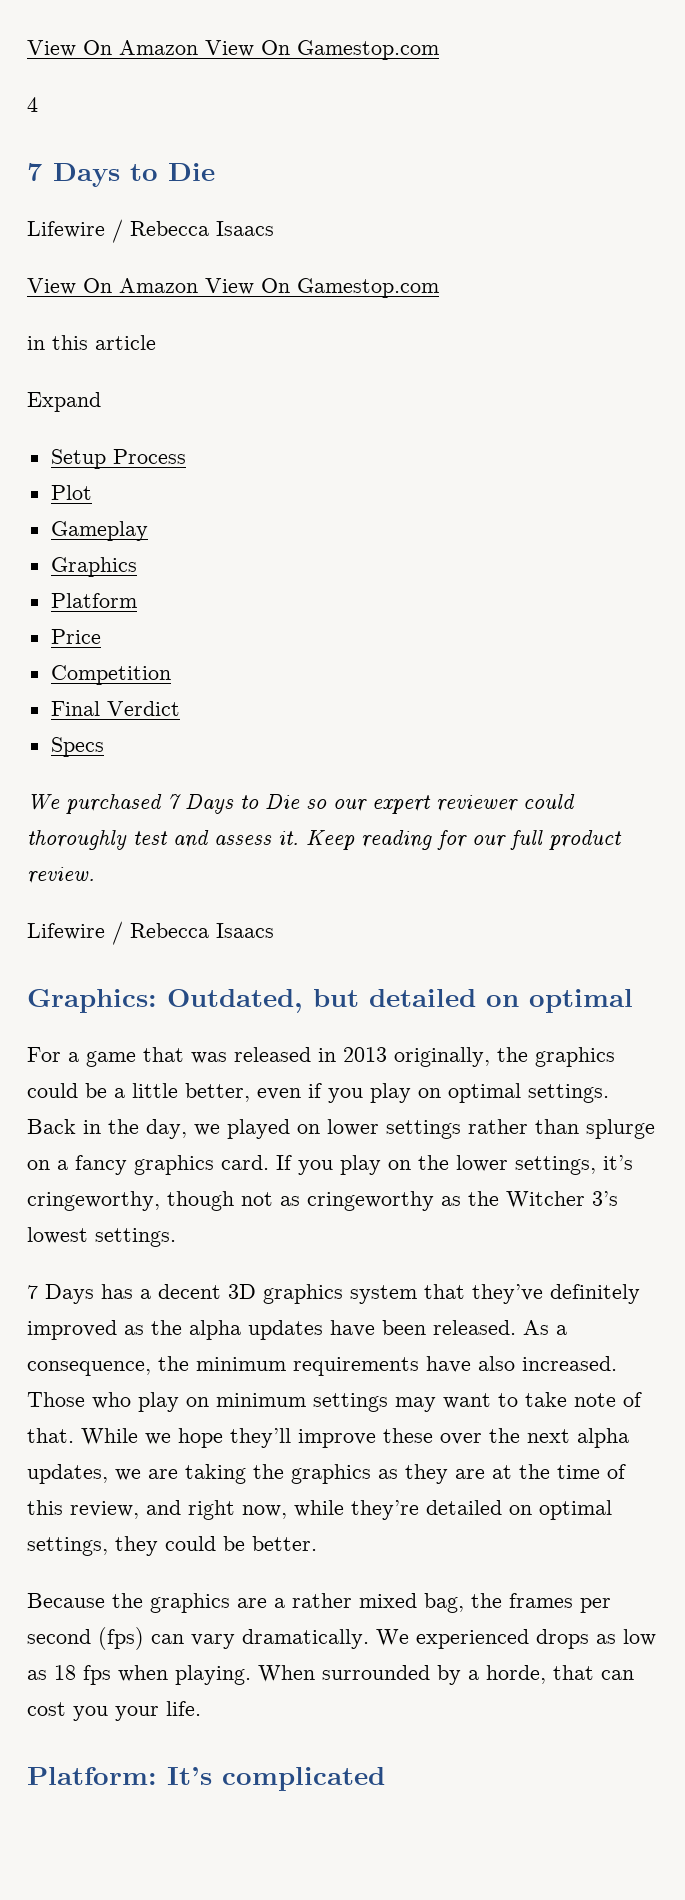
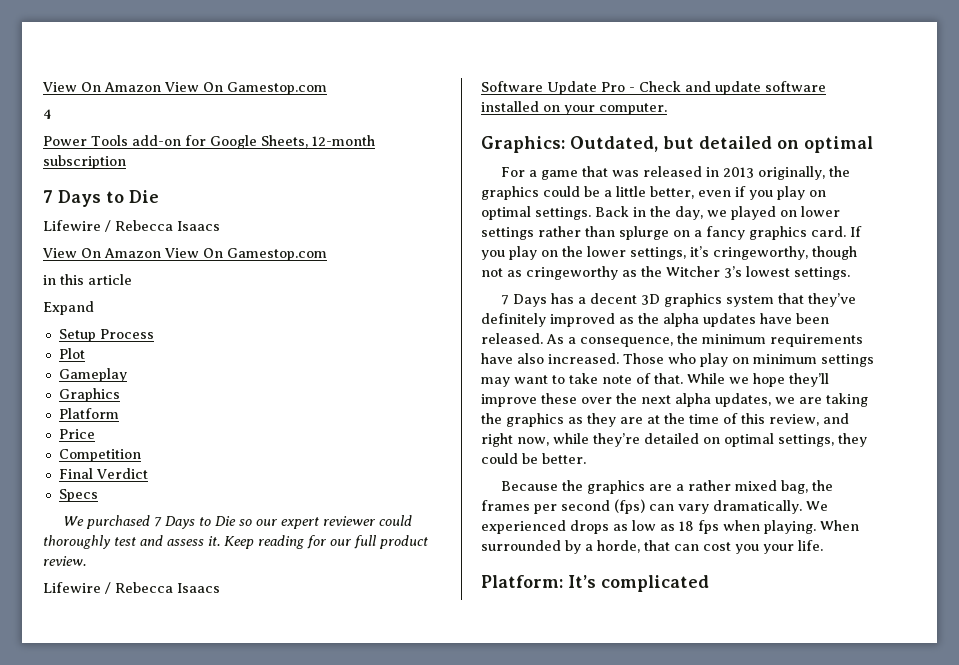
+ Power Tools add-on for Google Sheets, 12-month subscription
+ Software Update Pro - Check and update software installed on your computer.

